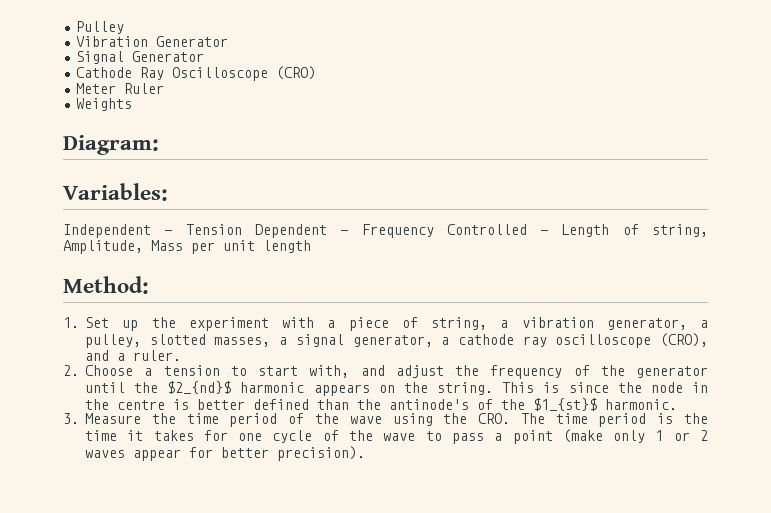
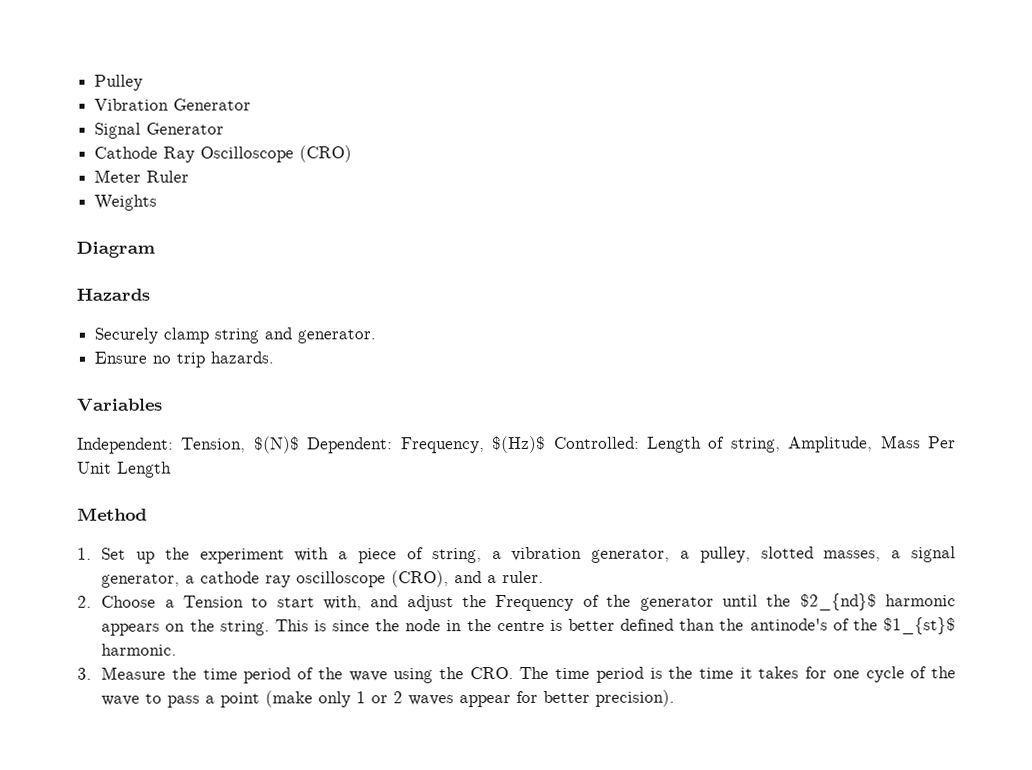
- Diagram:
- Variables:
- Independent - Tension Dependent - Frequency Controlled - Length of string, Amplitude, Mass per unit length
- Method:
+ Diagram
+ Hazards
+ Securely clamp string and generator.
+ Ensure no trip hazards.
+ Variables
+ Independent: Tension, $(N)$ Dependent: Frequency, $(Hz)$ Controlled: Length of string, Amplitude, Mass Per Unit Length
+ Method
- 2. Choose a tension to start with, and adjust the frequency of the generator until the $2_{nd}$ harmonic appears on the string.
+ 2. Choose a Tension to start with, and adjust the Frequency of the generator until the $2_{nd}$ harmonic appears on the string.

